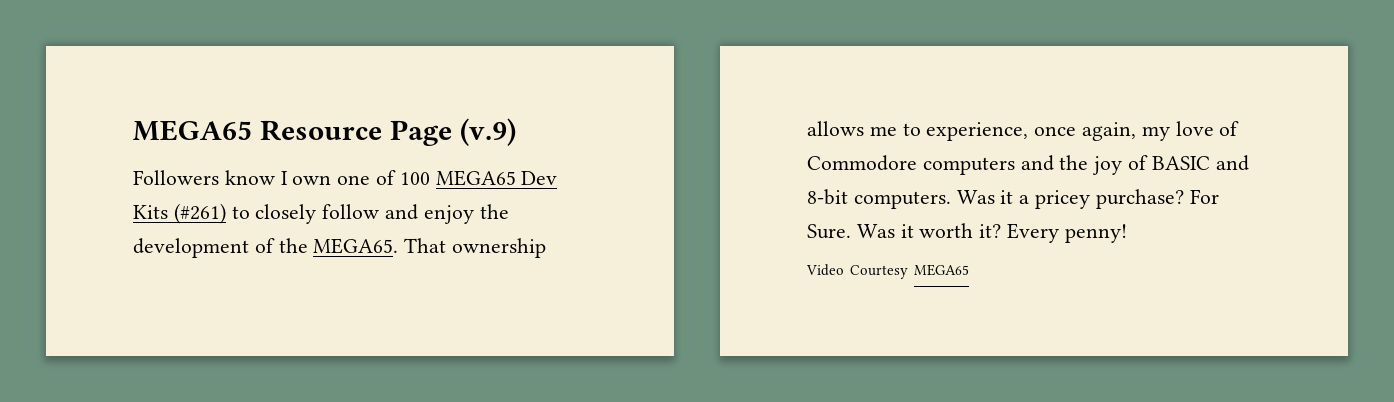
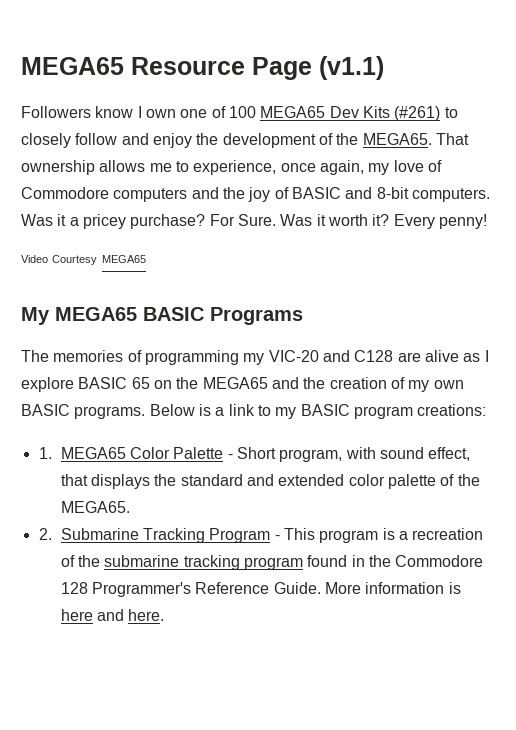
- MEGA65 Resource Page (v.9)
+ MEGA65 Resource Page (v1.1)
+ My MEGA65 BASIC Programs
+ The memories of programming my VIC-20 and C128 are alive as I explore BASIC 65 on the MEGA65 and the creation of my own BASIC programs. Below is a link to my BASIC program creations:
+ 1. MEGA65 Color Palette - Short program, with sound effect, that displays the standard and extended color palette of the MEGA65.
+ 2. Submarine Tracking Program - This program is a recreation of the submarine tracking program found in the Commodore 128 Programmer's Reference Guide. More information is here and here.

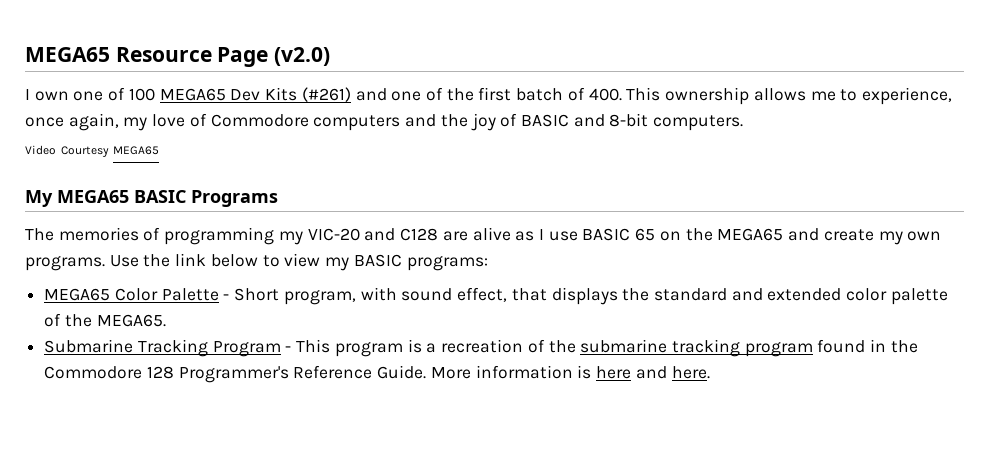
- MEGA65 Resource Page (v1.1)
- Followers know I own one of 100 MEGA65 Dev Kits (#261) to closely follow and enjoy the development of the MEGA65. That ownership allows me to experience, once again, my love of Commodore computers and the joy of BASIC and 8-bit computers. Was it a pricey purchase? For Sure. Was it worth it? Every penny!
+ MEGA65 Resource Page (v2.0)
+ I own one of 100 MEGA65 Dev Kits (#261) and one of the first batch of 400. This ownership allows me to experience, once again, my love of Commodore computers and the joy of BASIC and 8-bit computers.
- The memories of programming my VIC-20 and C128 are alive as I explore BASIC 65 on the MEGA65 and the creation of my own BASIC programs. Below is a link to my BASIC program creations:
- 1. MEGA65 Color Palette - Short program, with sound effect, that displays the standard and extended color palette of the MEGA65.
+ The memories of programming my VIC-20 and C128 are alive as I use BASIC 65 on the MEGA65 and create my own programs. Use the link below to view my BASIC programs:
+ MEGA65 Color Palette - Short program, with sound effect, that displays the standard and extended color palette of the MEGA65.
- 2. Submarine Tracking Program - This program is a recreation of the submarine tracking program found in the Commodore 128 Programmer's Reference Guide.
+ Submarine Tracking Program - This program is a recreation of the submarine tracking program found in the Commodore 128 Programmer's Reference Guide.

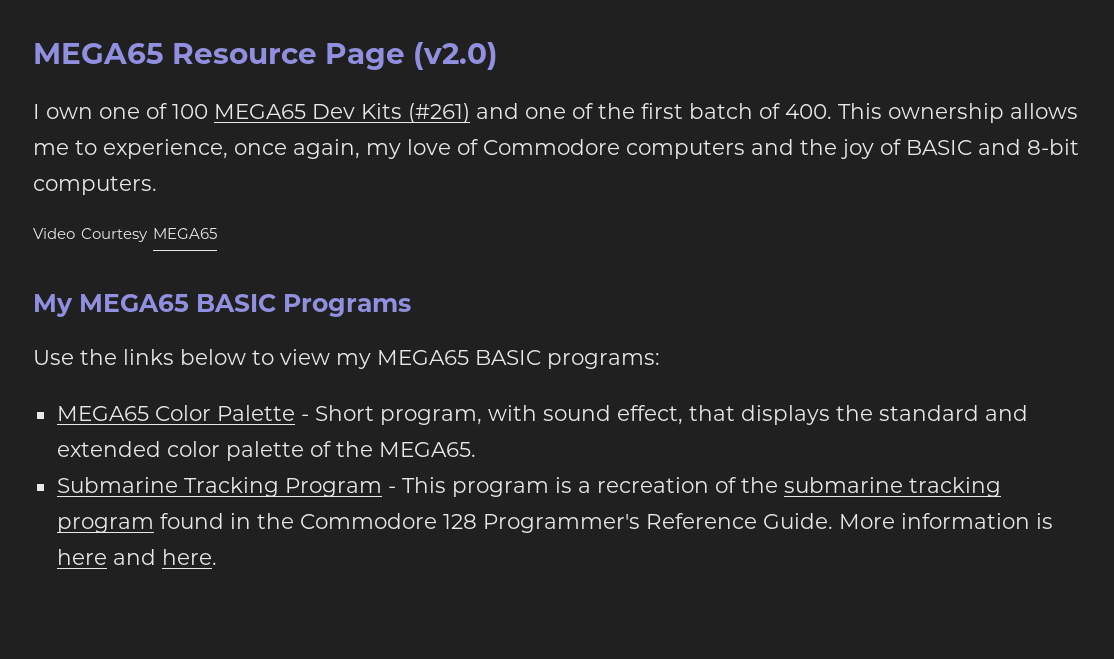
- The memories of programming my VIC-20 and C128 are alive as I use BASIC 65 on the MEGA65 and create my own programs. Use the link below to view my BASIC programs:
+ Use the links below to view my MEGA65 BASIC programs:

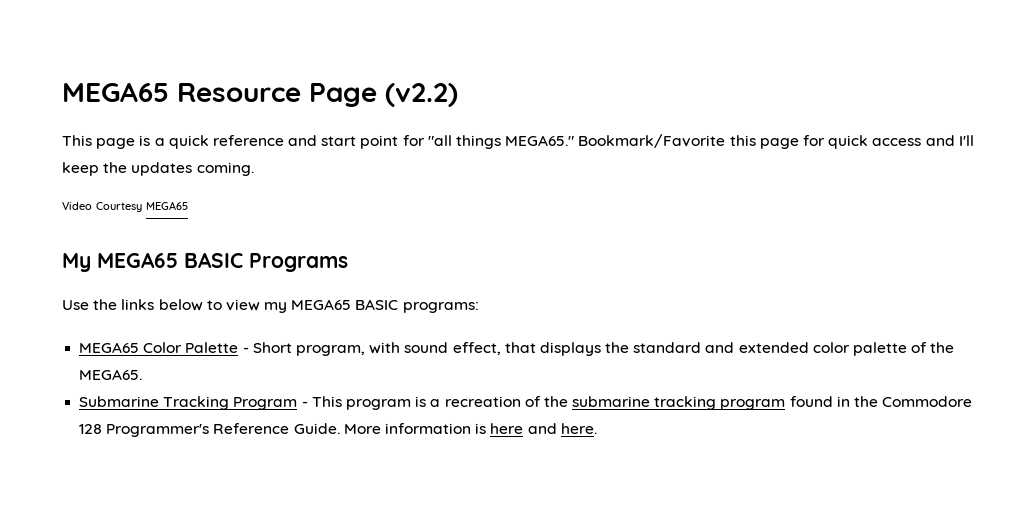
- MEGA65 Resource Page (v2.0)
- I own one of 100 MEGA65 Dev Kits (#261) and one of the first batch of 400. This ownership allows me to experience, once again, my love of Commodore computers and the joy of BASIC and 8-bit computers.
+ MEGA65 Resource Page (v2.2)
+ This page is a quick reference and start point for "all things MEGA65." Bookmark/Favorite this page for quick access and I'll keep the updates coming.

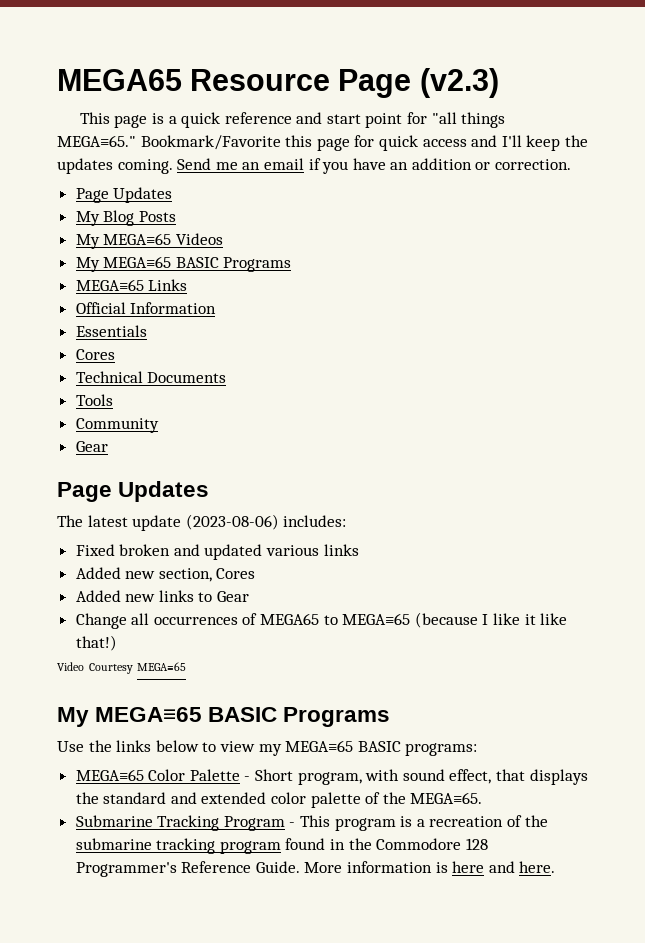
- MEGA65 Resource Page (v2.2)
+ MEGA65 Resource Page (v2.3)
- This page is a quick reference and start point for "all things MEGA65."
+ This page is a quick reference and start point for "all things MEGA≡65."
+ Send me an email if you have an addition or correction.
+ Page Updates
+ My Blog Posts
+ My MEGA≡65 Videos
+ My MEGA≡65 BASIC Programs
+ MEGA≡65 Links
+ Official Information
+ Essentials
+ Cores
+ Technical Documents
+ Tools
+ Community
+ Gear
+ Page Updates
+ The latest update (2023-08-06) includes:
+ Fixed broken and updated various links
+ Added new section, Cores
+ Added new links to Gear
+ Change all occurrences of MEGA65 to MEGA≡65 (because I like it like that!)
- Video Courtesy MEGA65
- My MEGA65 BASIC Programs
+ Video Courtesy MEGA≡65
+ My MEGA≡65 BASIC Programs
- Use the links below to view my MEGA65 BASIC programs:
+ Use the links below to view my MEGA≡65 BASIC programs:
- MEGA65 Color Palette - Short program, with sound effect, that displays the standard and extended color palette of the MEGA65.
+ MEGA≡65 Color Palette - Short program, with sound effect, that displays the standard and extended color palette of the MEGA≡65.

